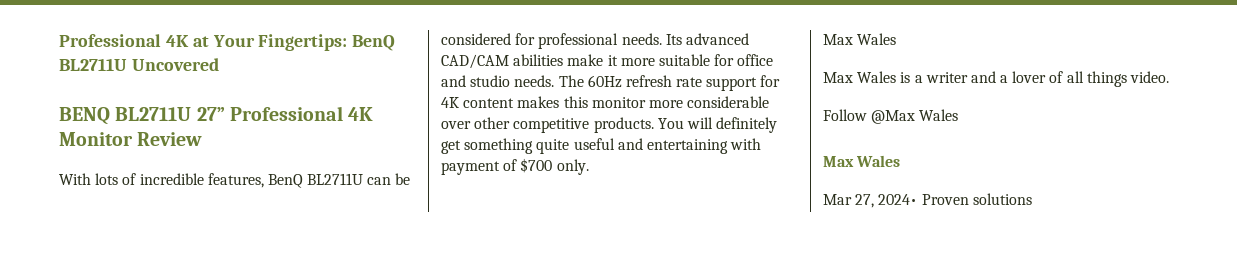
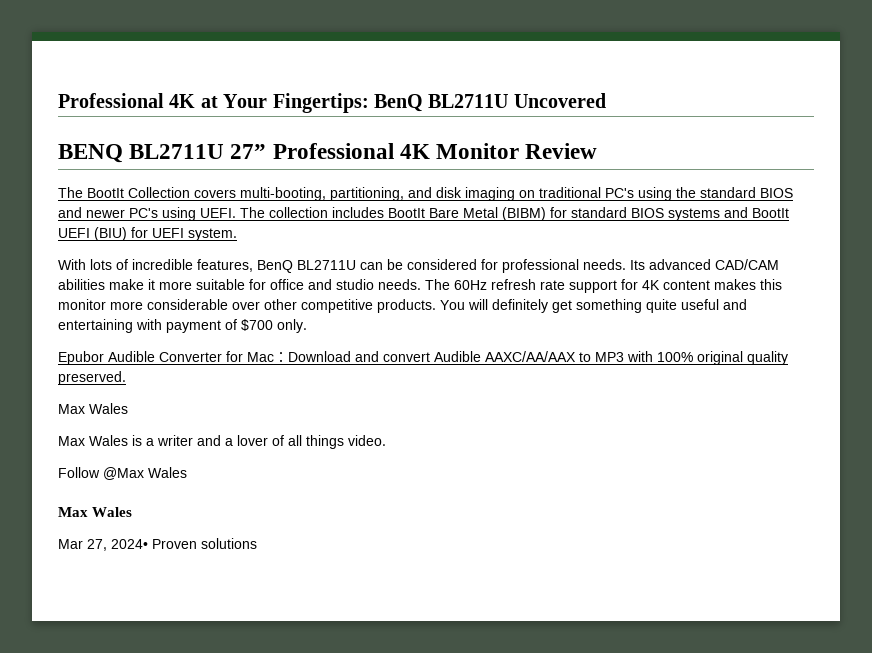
+ The BootIt Collection covers multi-booting, partitioning, and disk imaging on traditional PC's using the standard BIOS and newer PC's using UEFI. The collection includes BootIt Bare Metal (BIBM) for standard BIOS systems and BootIt UEFI (BIU) for UEFI system.
+ Epubor Audible Converter for Mac：Download and convert Audible AAXC/AA/AAX to MP3 with 100% original quality preserved.

